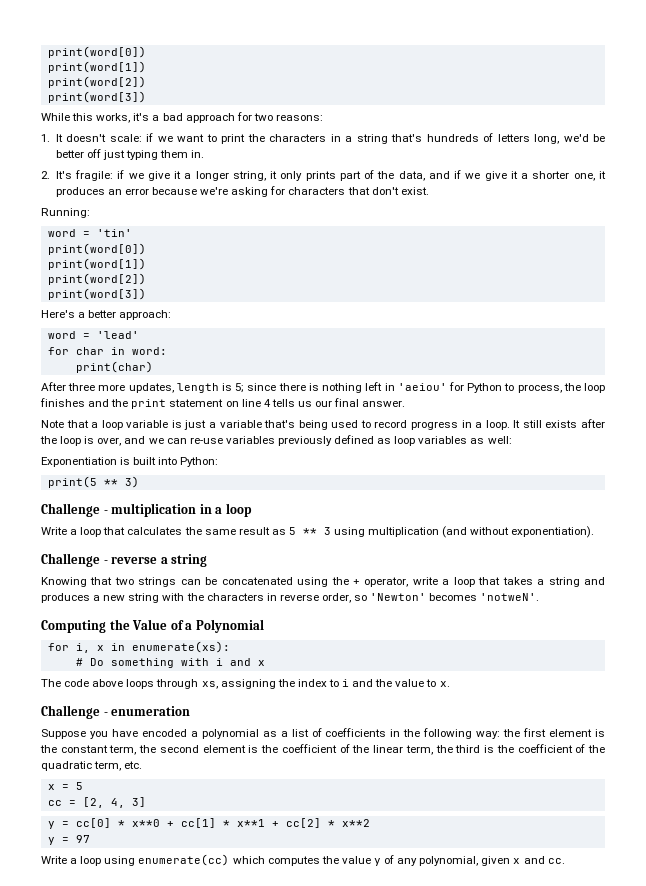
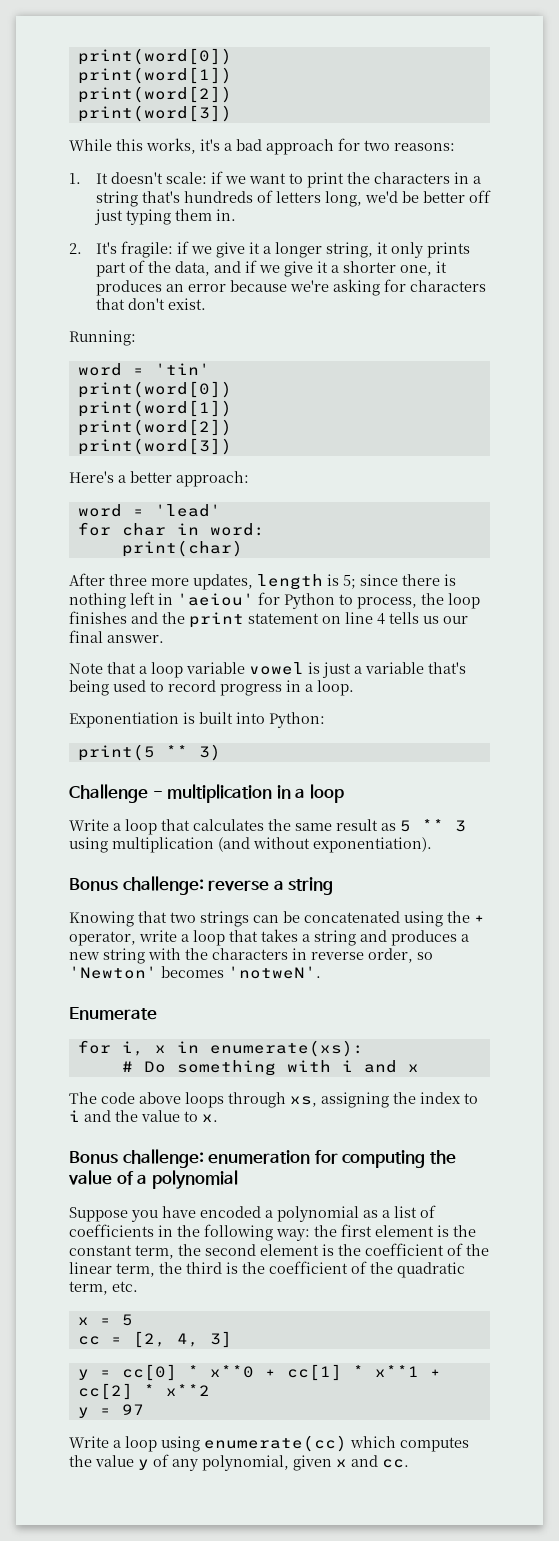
- Note that a loop variable is just a variable that's being used to record progress in a loop. It still exists after the loop is over, and we can re-use variables previously defined as loop variables as well:
+ Note that a loop variable vowel is just a variable that's being used to record progress in a loop.
- Challenge - reverse a string
+ Bonus challenge: reverse a string
- Computing the Value of a Polynomial
+ Enumerate
- Challenge - enumeration
+ Bonus challenge: enumeration for computing the value of a polynomial

